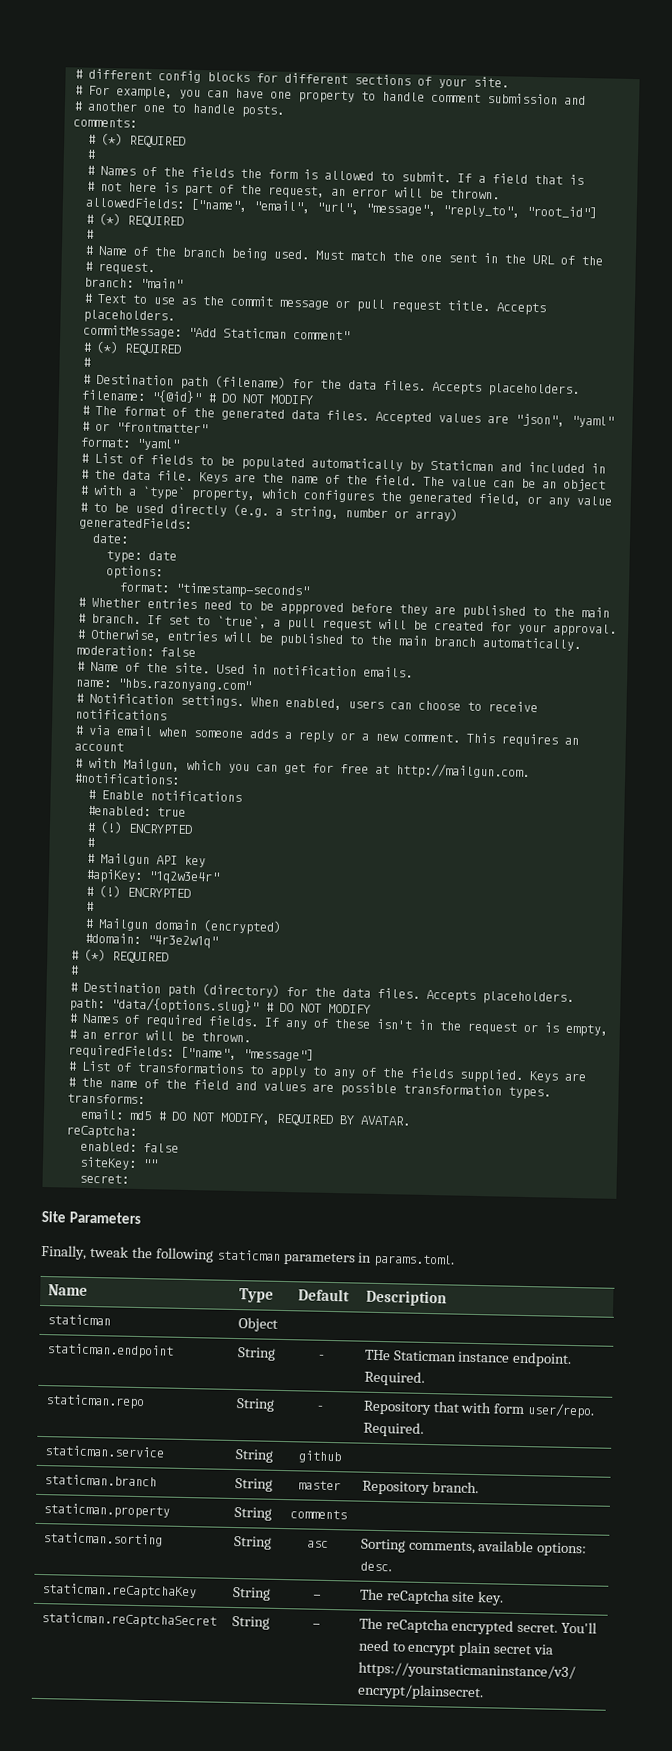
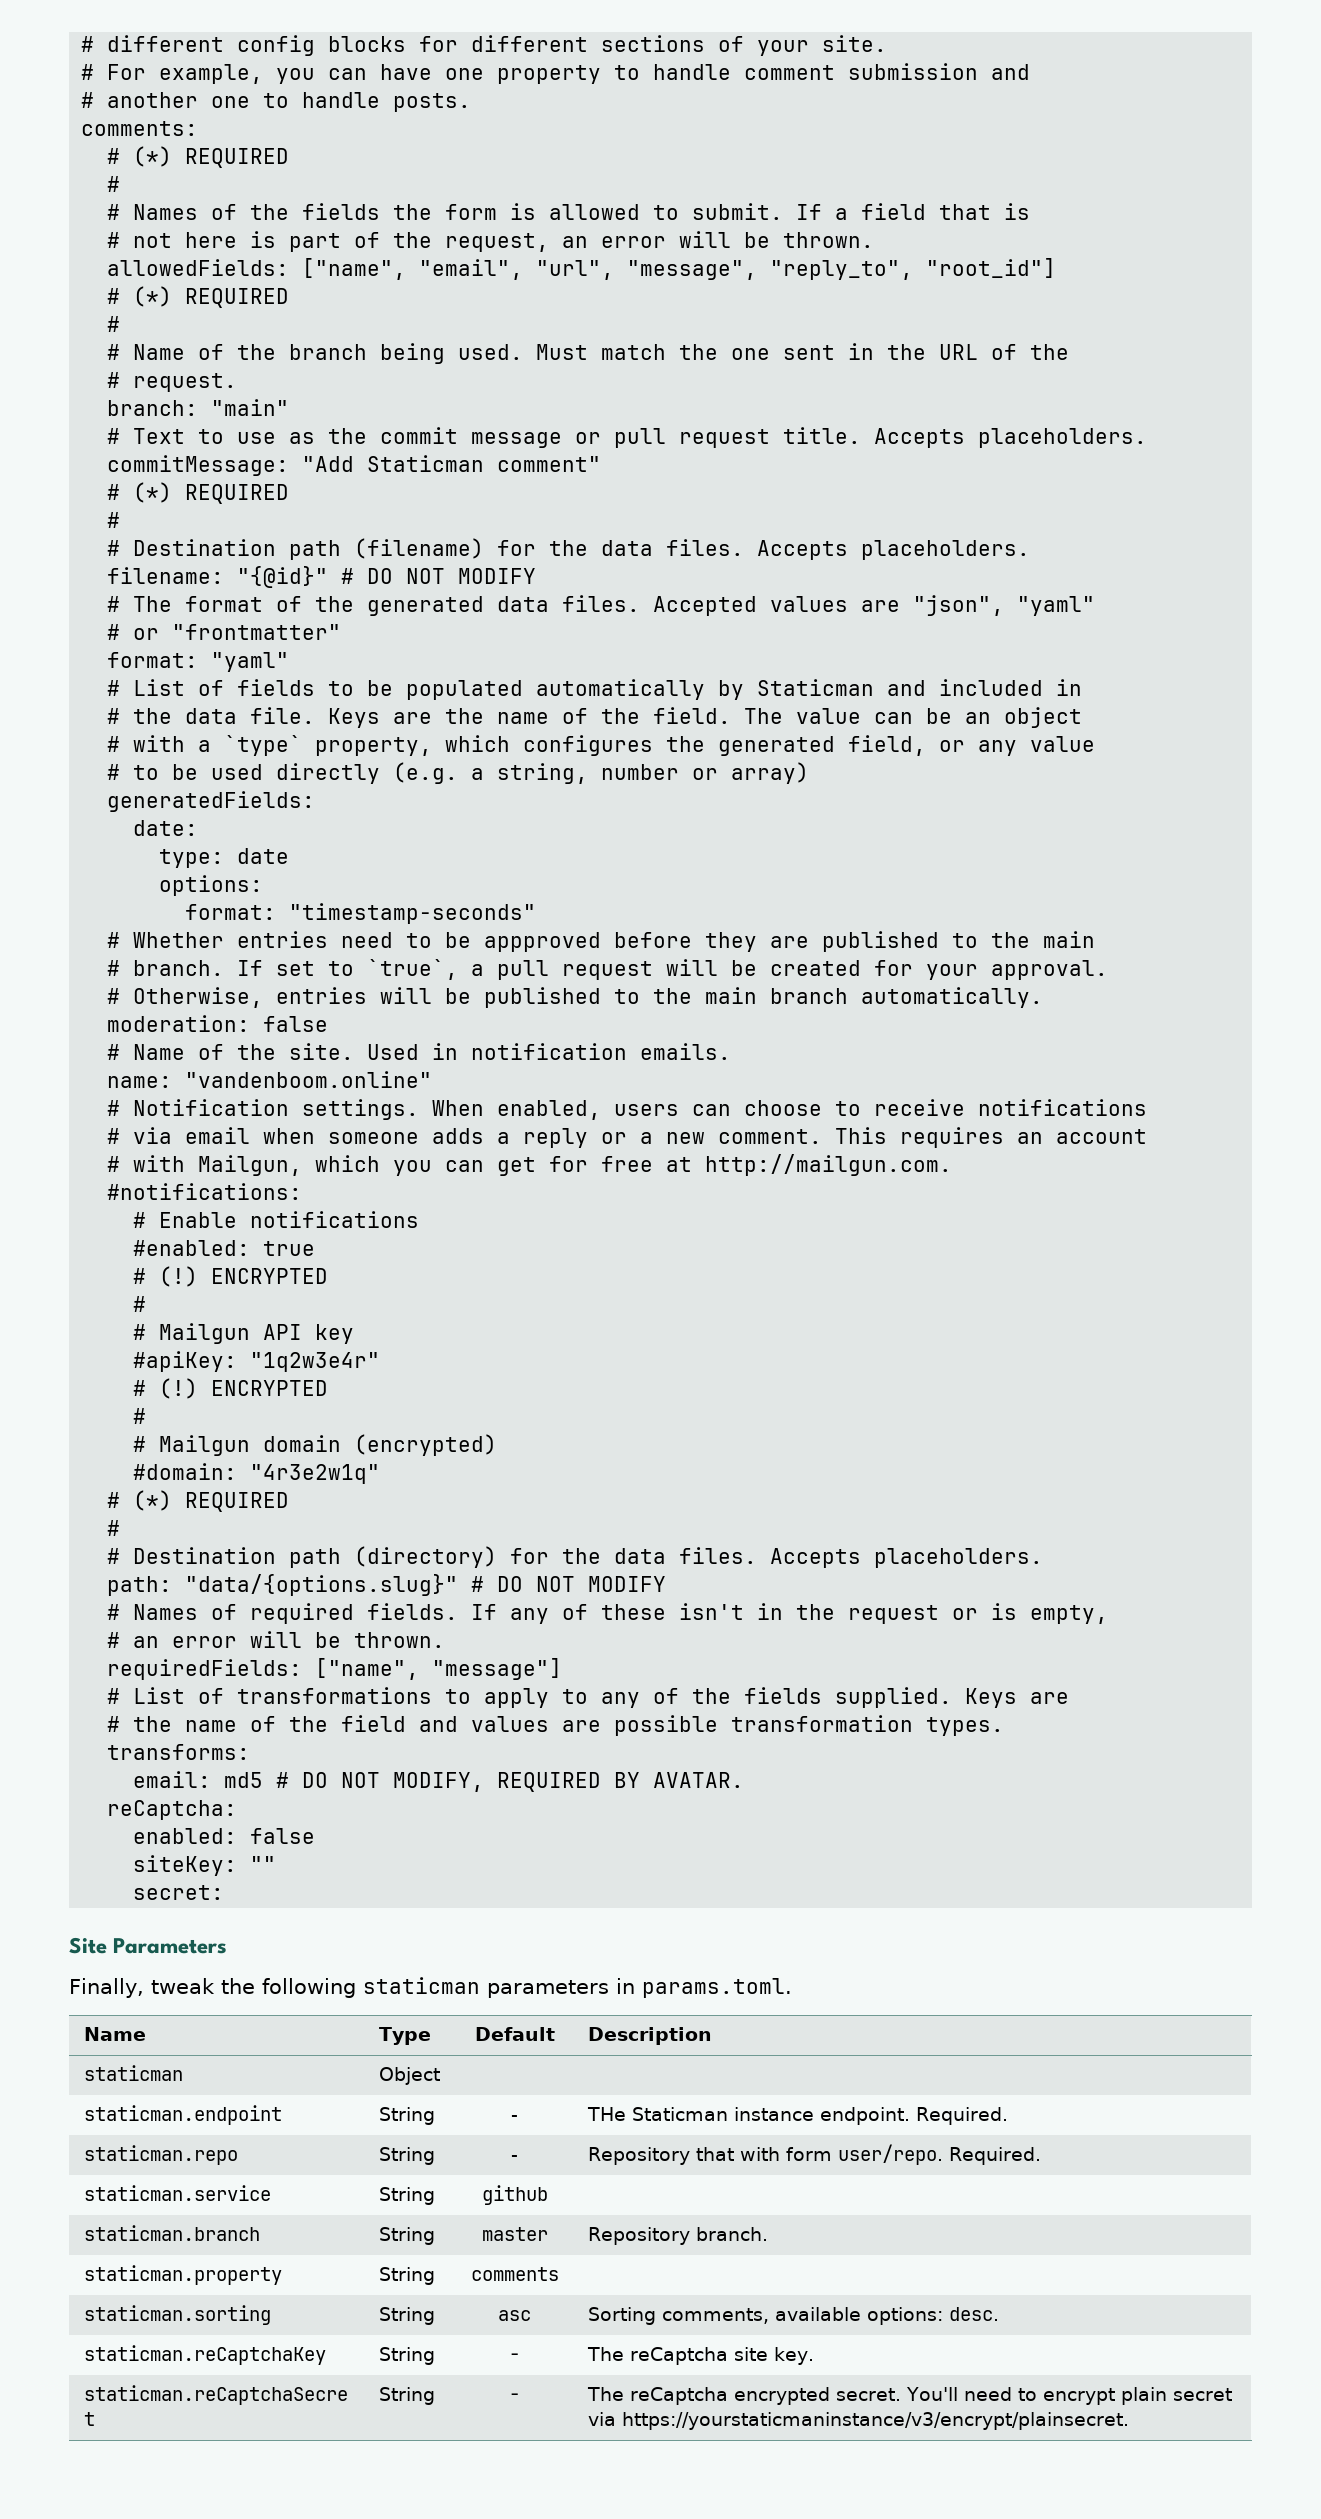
- name: "hbs.razonyang.com"
+ name: "vandenboom.online"

